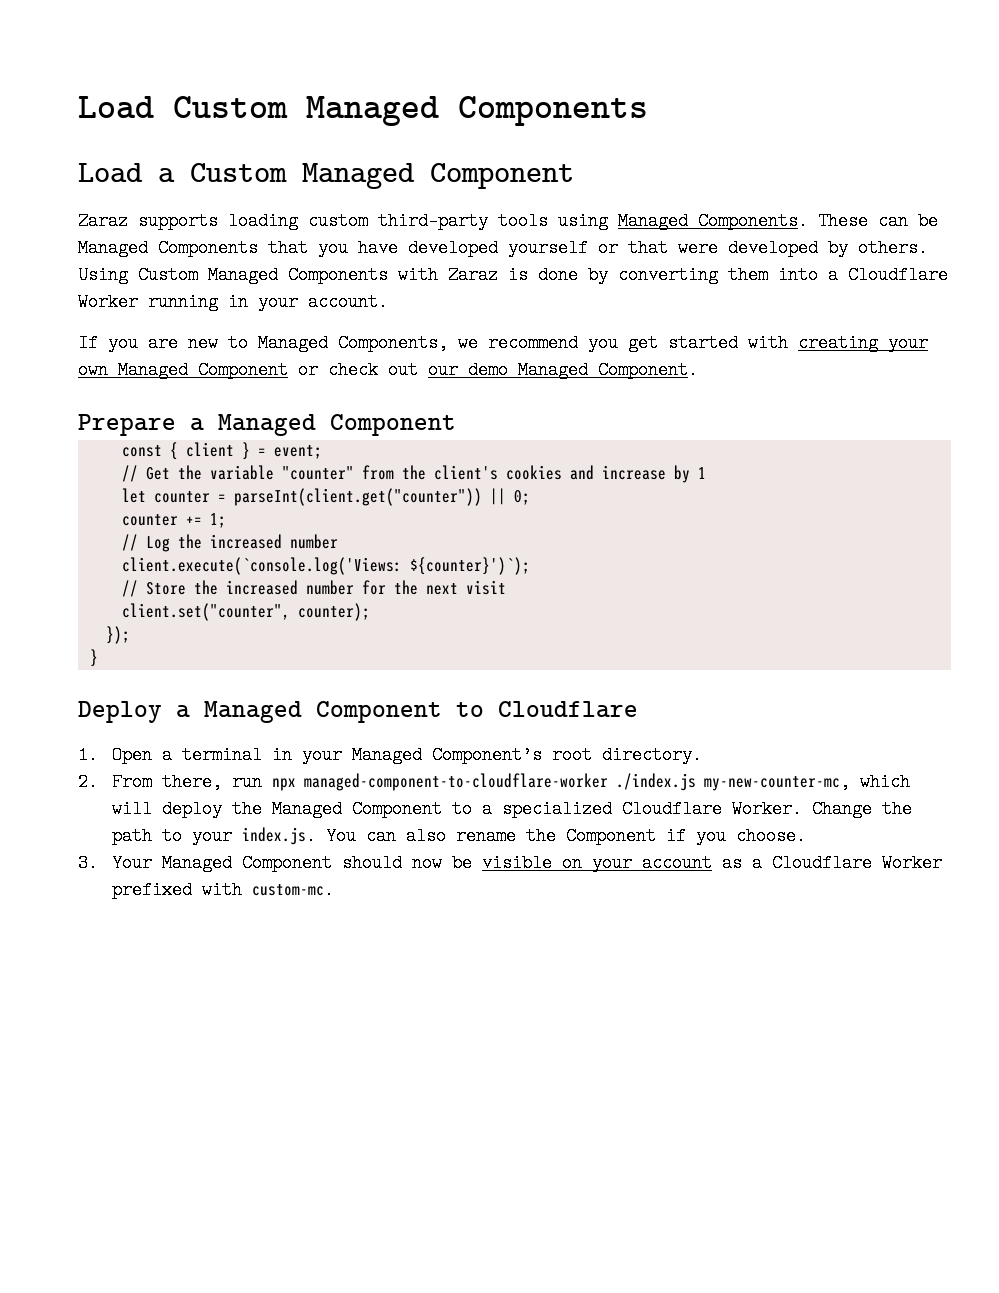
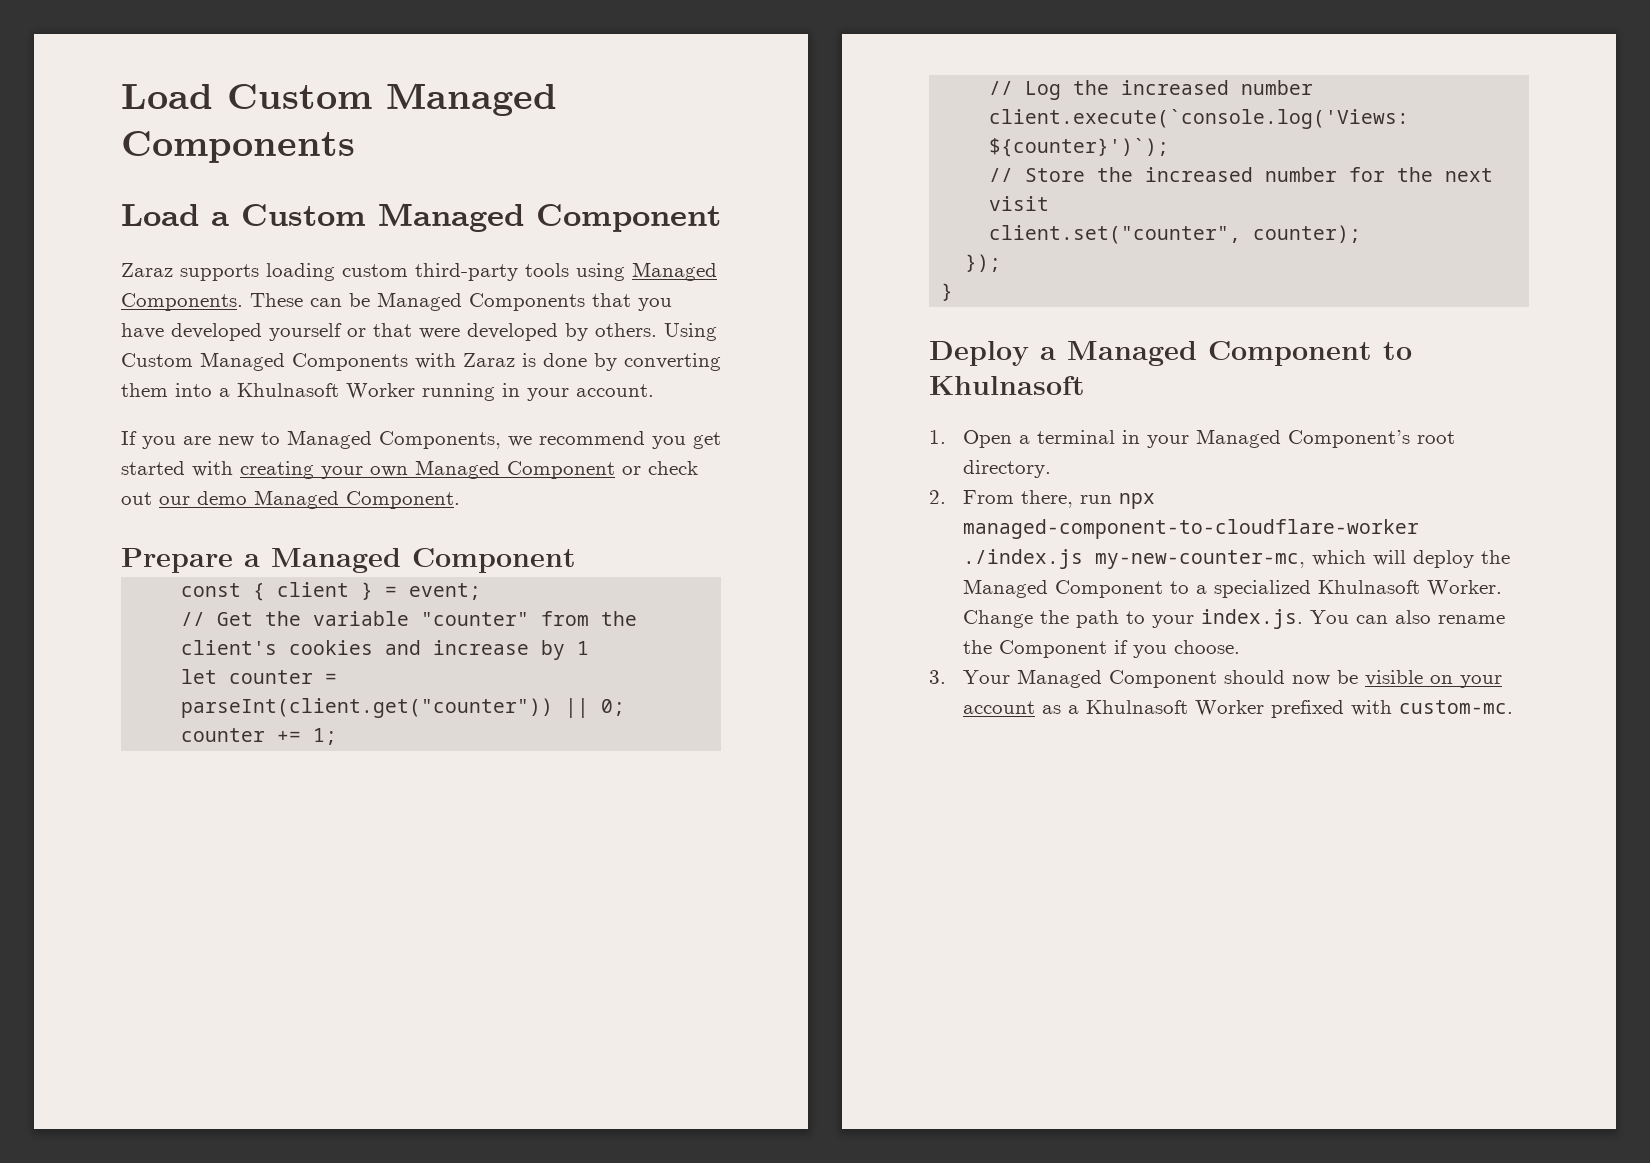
- Using Custom Managed Components with Zaraz is done by converting them into a Cloudflare Worker running in your account.
+ Using Custom Managed Components with Zaraz is done by converting them into a Khulnasoft Worker running in your account.
- Deploy a Managed Component to Cloudflare
+ Deploy a Managed Component to Khulnasoft
- 2. From there, run npx managed-component-to-cloudflare-worker ./index.js my-new-counter-mc, which will deploy the Managed Component to a specialized Cloudflare Worker.
+ 2. From there, run npx managed-component-to-cloudflare-worker ./index.js my-new-counter-mc, which will deploy the Managed Component to a specialized Khulnasoft Worker.
- 3. Your Managed Component should now be visible on your account as a Cloudflare Worker prefixed with custom-mc.
+ 3. Your Managed Component should now be visible on your account as a Khulnasoft Worker prefixed with custom-mc.

